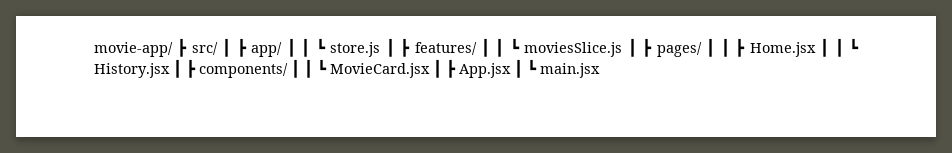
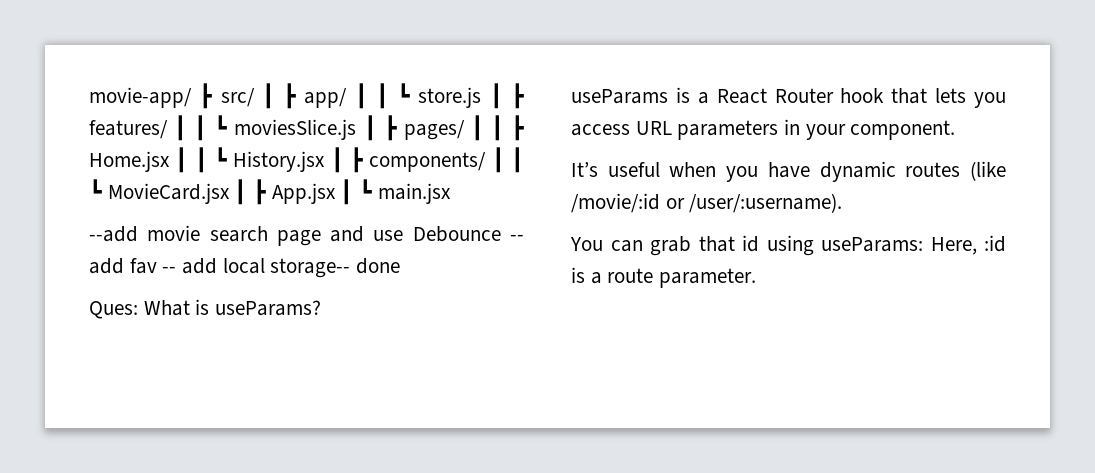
+ --add movie search page and use Debounce -- add fav -- add local storage-- done
+ Ques: What is useParams?
+ useParams is a React Router hook that lets you access URL parameters in your component.
+ It’s useful when you have dynamic routes (like /movie/:id or /user/:username).
+ You can grab that id using useParams: Here, :id is a route parameter.

